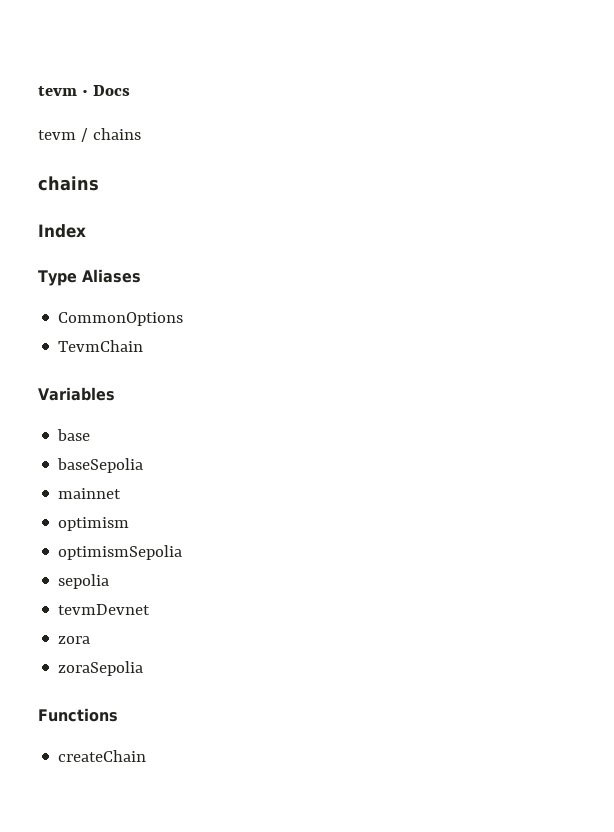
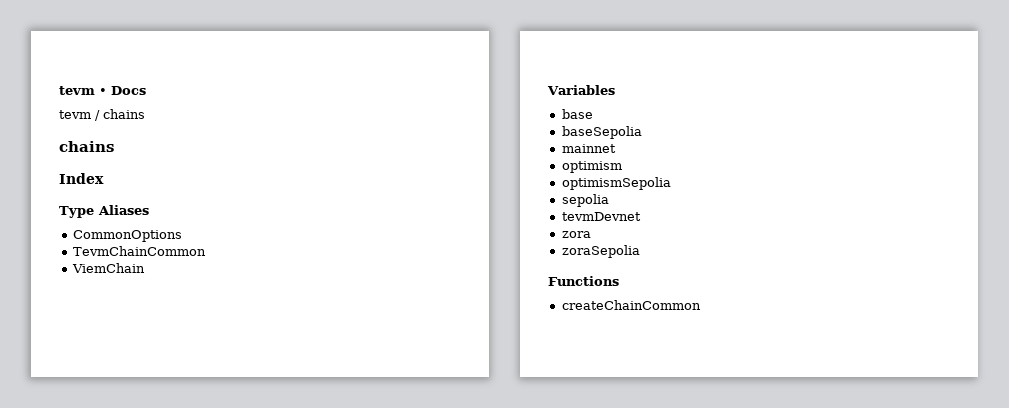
- TevmChain
+ TevmChainCommon
+ ViemChain
- createChain
+ createChainCommon

